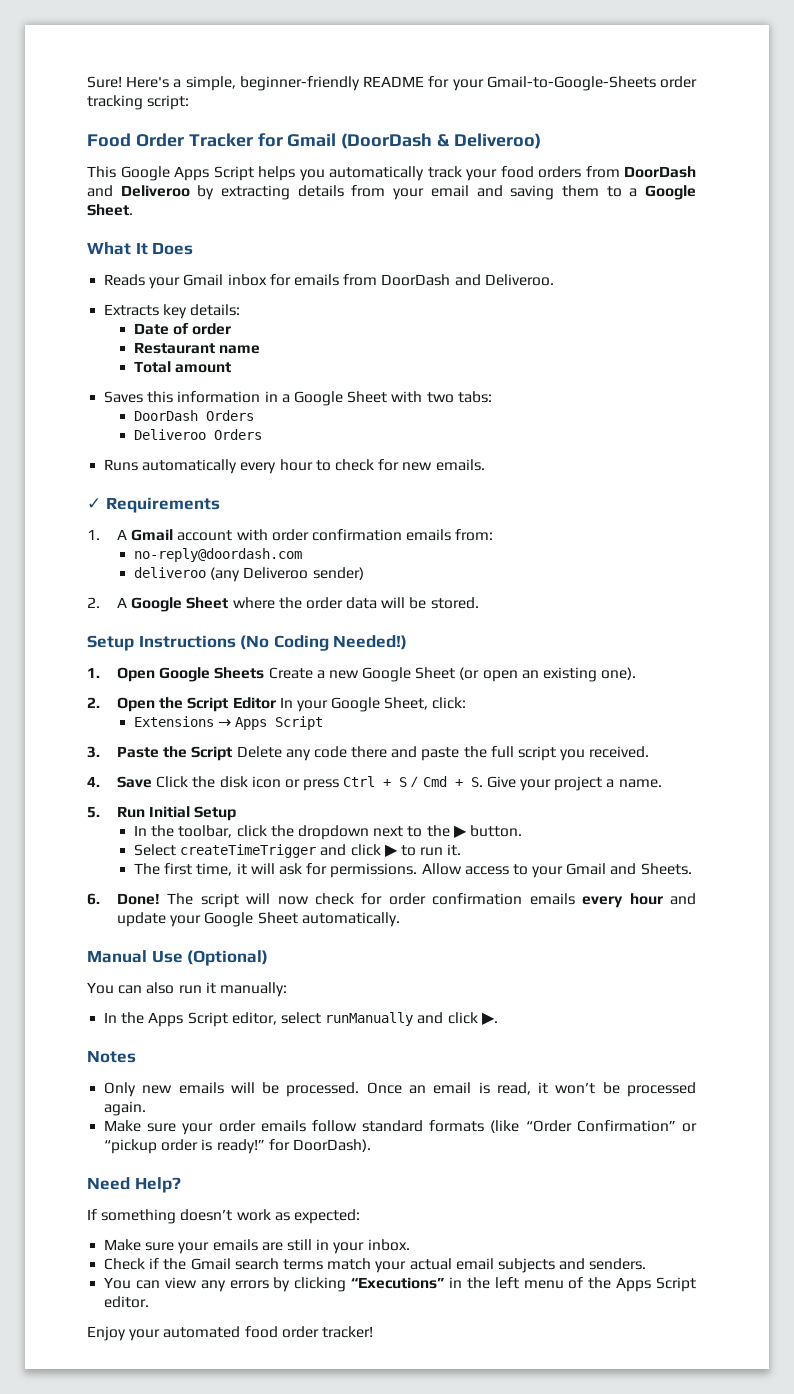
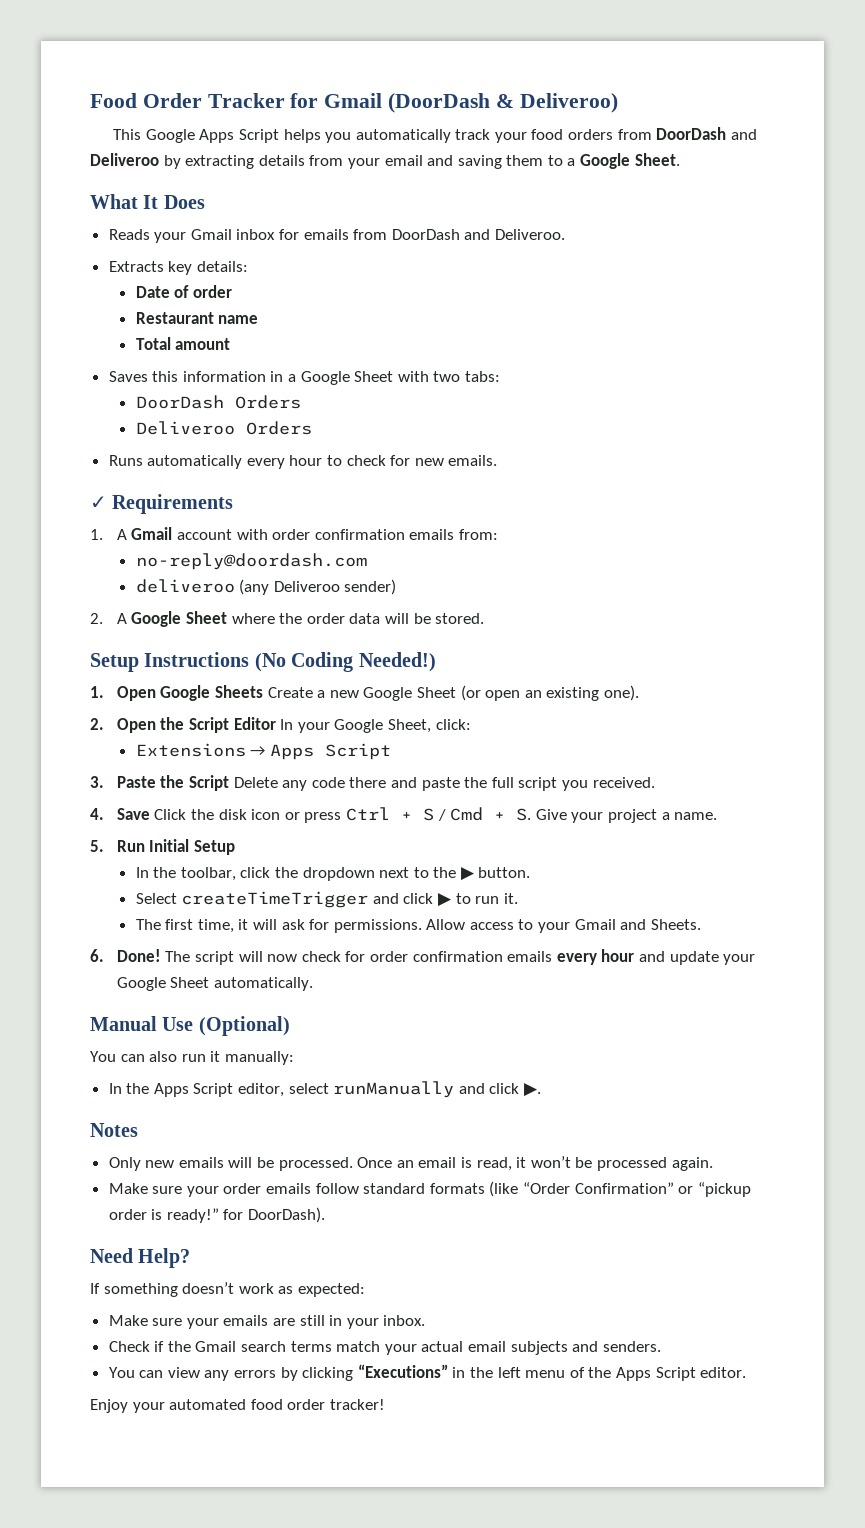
- Sure! Here's a simple, beginner-friendly README for your Gmail-to-Google-Sheets order tracking script:

